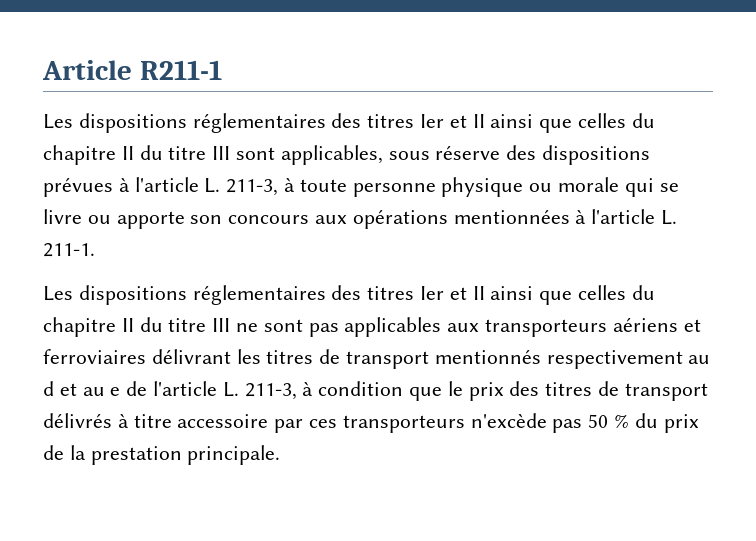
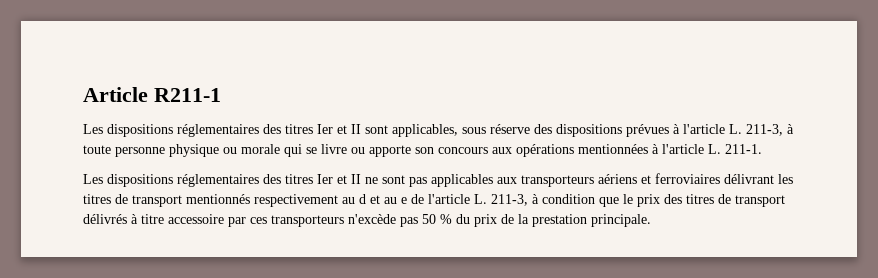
- Les dispositions réglementaires des titres Ier et II ainsi que celles du chapitre II du titre III sont applicables, sous réserve des dispositions prévues à l'article L. 211-3, à toute personne physique ou morale qui se livre ou apporte son concours aux opérations mentionnées à l'article L. 211-1.
+ Les dispositions réglementaires des titres Ier et II sont applicables, sous réserve des dispositions prévues à l'article L. 211-3, à toute personne physique ou morale qui se livre ou apporte son concours aux opérations mentionnées à l'article L. 211-1.
- Les dispositions réglementaires des titres Ier et II ainsi que celles du chapitre II du titre III ne sont pas applicables aux transporteurs aériens et ferroviaires délivrant les titres de transport mentionnés respectivement au d et au e de l'article L. 211-3, à condition que le prix des titres de transport délivrés à titre accessoire par ces transporteurs n'excède pas 50 % du prix de la prestation principale.
+ Les dispositions réglementaires des titres Ier et II ne sont pas applicables aux transporteurs aériens et ferroviaires délivrant les titres de transport mentionnés respectivement au d et au e de l'article L. 211-3, à condition que le prix des titres de transport délivrés à titre accessoire par ces transporteurs n'excède pas 50 % du prix de la prestation principale.

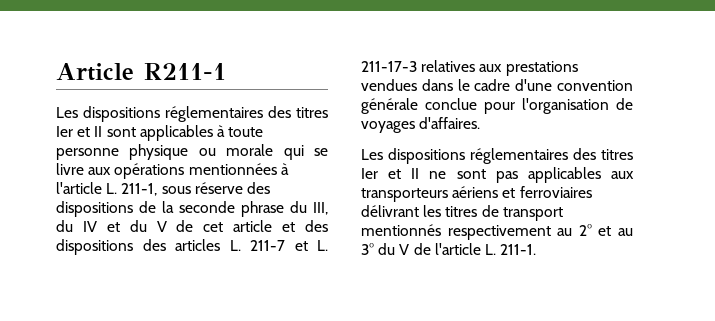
- Les dispositions réglementaires des titres Ier et II sont applicables, sous réserve des dispositions prévues à l'article L. 211-3, à toute personne physique ou morale qui se livre ou apporte son concours aux opérations mentionnées à l'article L. 211-1.
+ Les dispositions réglementaires des titres Ier et II sont applicables à toute personne physique ou morale qui se livre aux opérations mentionnées à l'article L. 211-1, sous réserve des dispositions de la seconde phrase du III, du IV et du V de cet article et des dispositions des articles L. 211-7 et L. 211-17-3 relatives aux prestations vendues dans le cadre d'une convention générale conclue pour l'organisation de voyages d'affaires.
- Les dispositions réglementaires des titres Ier et II ne sont pas applicables aux transporteurs aériens et ferroviaires délivrant les titres de transport mentionnés respectivement au d et au e de l'article L. 211-3, à condition que le prix des titres de transport délivrés à titre accessoire par ces transporteurs n'excède pas 50 % du prix de la prestation principale.
+ Les dispositions réglementaires des titres Ier et II ne sont pas applicables aux transporteurs aériens et ferroviaires délivrant les titres de transport mentionnés respectivement au 2° et au 3° du V de l'article L. 211-1.

